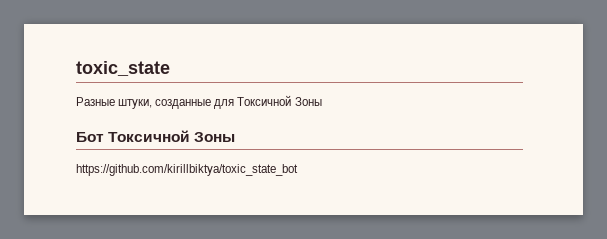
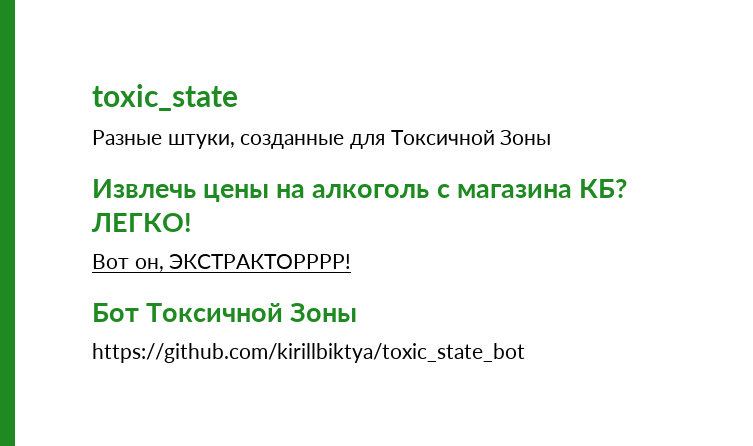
+ Извлечь цены на алкоголь с магазина КБ? ЛЕГКО!
+ Вот он, ЭКСТРАКТОРРРР!

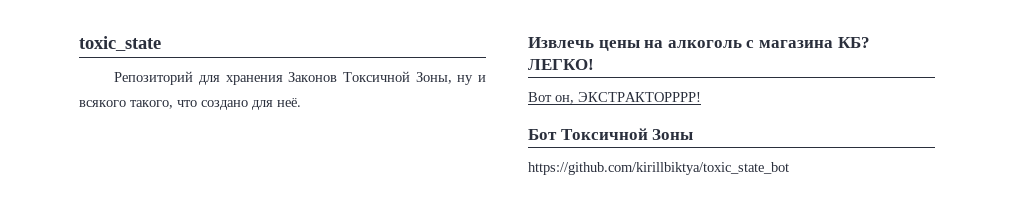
- Разные штуки, созданные для Токсичной Зоны
+ Репозиторий для хранения Законов Токсичной Зоны, ну и всякого такого, что создано для неё.

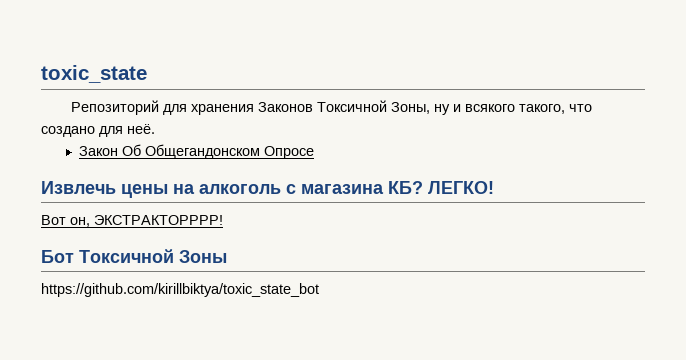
+ Закон Об Общегандонском Опросе

